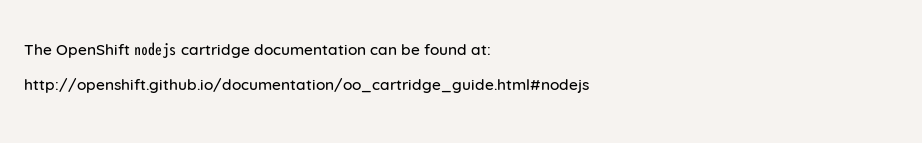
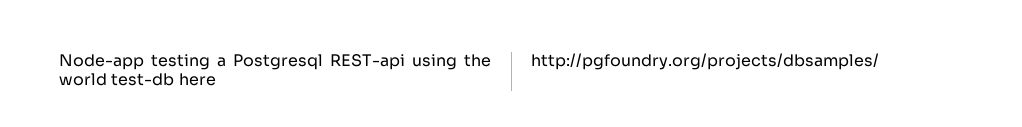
- The OpenShift nodejs cartridge documentation can be found at:
- http://openshift.github.io/documentation/oo_cartridge_guide.html#nodejs
+ Node-app testing a Postgresql REST-api using the world test-db here http://pgfoundry.org/projects/dbsamples/

